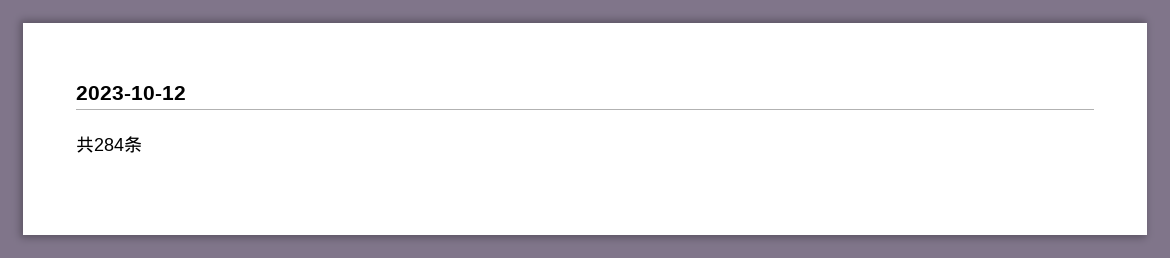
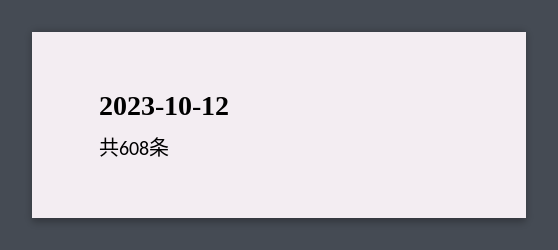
- 共284条
+ 共608条

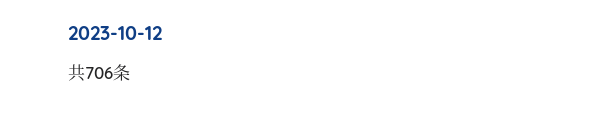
- 共608条
+ 共706条

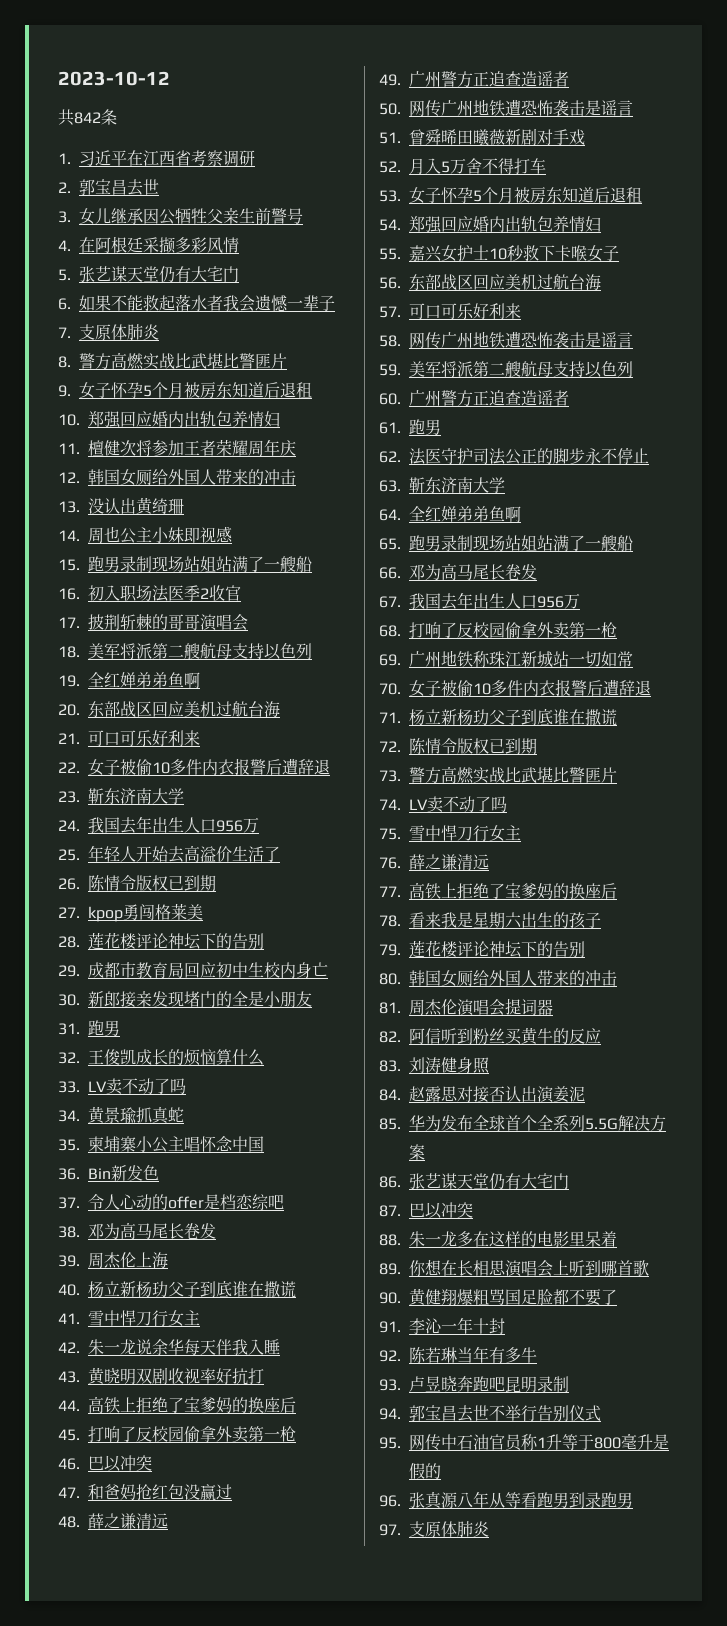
- 共706条
+ 共842条
+ 1.习近平在江西省考察调研
+ 2.郭宝昌去世
+ 3.女儿继承因公牺牲父亲生前警号
+ 4.在阿根廷采撷多彩风情
+ 5.张艺谋天堂仍有大宅门
+ 6.如果不能救起落水者我会遗憾一辈子
+ 7.支原体肺炎
+ 8.警方高燃实战比武堪比警匪片
+ 9.女子怀孕5个月被房东知道后退租
+ 10.郑强回应婚内出轨包养情妇
+ 11.檀健次将参加王者荣耀周年庆
+ 12.韩国女厕给外国人带来的冲击
+ 13.没认出黄绮珊
+ 14.周也公主小妹即视感
+ 15.跑男录制现场站姐站满了一艘船
+ 16.初入职场法医季2收官
+ 17.披荆斩棘的哥哥演唱会
+ 18.美军将派第二艘航母支持以色列
+ 19.全红婵弟弟鱼啊
+ 20.东部战区回应美机过航台海
+ 21.可口可乐好利来
+ 22.女子被偷10多件内衣报警后遭辞退
+ 23.靳东济南大学
+ 24.我国去年出生人口956万
+ 25.年轻人开始去高溢价生活了
+ 26.陈情令版权已到期
+ 27. kpop勇闯格莱美
+ 28.莲花楼评论神坛下的告别
+ 29.成都市教育局回应初中生校内身亡
+ 30.新郎接亲发现堵门的全是小朋友
+ 31.跑男
+ 32.王俊凯成长的烦恼算什么
+ 33. LV卖不动了吗
+ 34.黄景瑜抓真蛇
+ 35.柬埔寨小公主唱怀念中国
+ 36. Bin新发色
+ 37.令人心动的offer是档恋综吧
+ 38.邓为高马尾长卷发
+ 39.周杰伦上海
+ 40.杨立新杨玏父子到底谁在撒谎
+ 41.雪中悍刀行女主
+ 42.朱一龙说余华每天伴我入睡
+ 43.黄晓明双剧收视率好抗打
+ 44.高铁上拒绝了宝爹妈的换座后
+ 45.打响了反校园偷拿外卖第一枪
+ 46.巴以冲突
+ 47.和爸妈抢红包没赢过
+ 48.薛之谦清远
+ 49.广州警方正追查造谣者
+ 50.网传广州地铁遭恐怖袭击是谣言
+ 51.曾舜晞田曦薇新剧对手戏
+ 52.月入5万舍不得打车
+ 53.女子怀孕5个月被房东知道后退租
+ 54.郑强回应婚内出轨包养情妇
+ 55.嘉兴女护士10秒救下卡喉女子
+ 56.东部战区回应美机过航台海
+ 57.可口可乐好利来
+ 58.网传广州地铁遭恐怖袭击是谣言
+ 59.美军将派第二艘航母支持以色列
+ 60.广州警方正追查造谣者
+ 61.跑男
+ 62.法医守护司法公正的脚步永不停止
+ 63.靳东济南大学
+ 64.全红婵弟弟鱼啊
+ 65.跑男录制现场站姐站满了一艘船
+ 66.邓为高马尾长卷发
+ 67.我国去年出生人口956万
+ 68.打响了反校园偷拿外卖第一枪
+ 69.广州地铁称珠江新城站一切如常
+ 70.女子被偷10多件内衣报警后遭辞退
+ 71.杨立新杨玏父子到底谁在撒谎
+ 72.陈情令版权已到期
+ 73.警方高燃实战比武堪比警匪片
+ 74. LV卖不动了吗
+ 75.雪中悍刀行女主
+ 76.薛之谦清远
+ 77.高铁上拒绝了宝爹妈的换座后
+ 78.看来我是星期六出生的孩子
+ 79.莲花楼评论神坛下的告别
+ 80.韩国女厕给外国人带来的冲击
+ 81.周杰伦演唱会提词器
+ 82.阿信听到粉丝买黄牛的反应
+ 83.刘涛健身照
+ 84.赵露思对接否认出演姜泥
+ 85.华为发布全球首个全系列5.5G解决方案
+ 86.张艺谋天堂仍有大宅门
+ 87.巴以冲突
+ 88.朱一龙多在这样的电影里呆着
+ 89.你想在长相思演唱会上听到哪首歌
+ 90.黄健翔爆粗骂国足脸都不要了
+ 91.李沁一年十封
+ 92.陈若琳当年有多牛
+ 93.卢昱晓奔跑吧昆明录制
+ 94.郭宝昌去世不举行告别仪式
+ 95.网传中石油官员称1升等于800毫升是假的
+ 96.张真源八年从等看跑男到录跑男
+ 97.支原体肺炎

